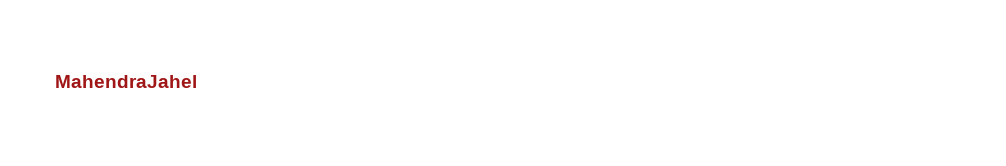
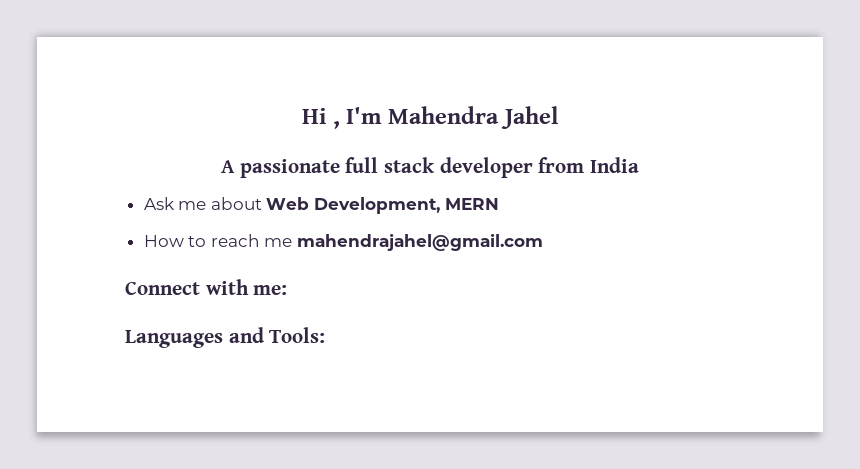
- MahendraJahel
+ Hi , I'm Mahendra Jahel
+ A passionate full stack developer from India
+ Ask me about Web Development, MERN
+ How to reach me mahendrajahel@gmail.com
+ Connect with me:
+ Languages and Tools:

